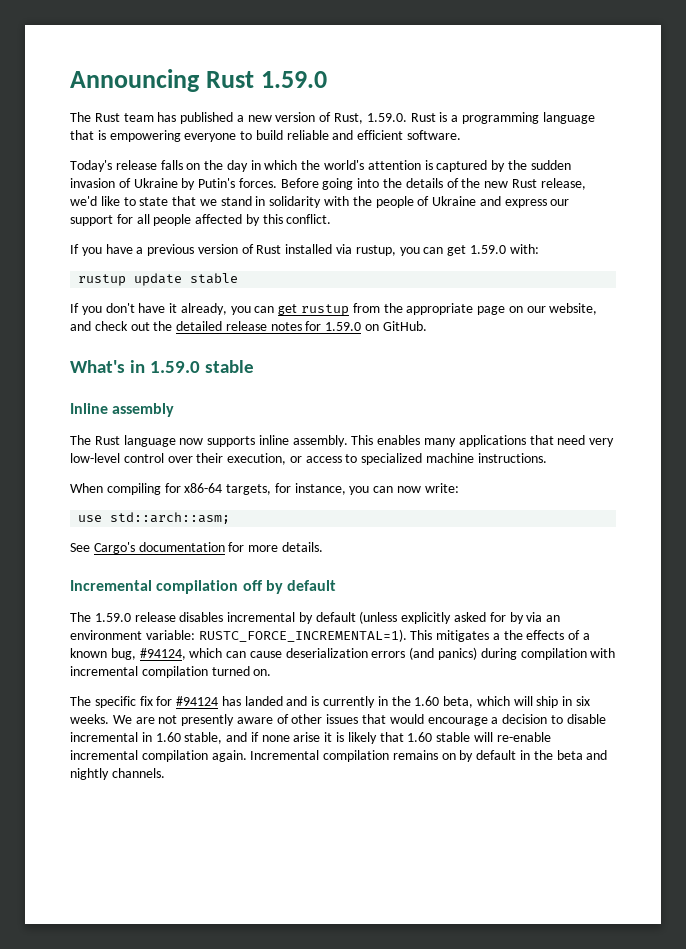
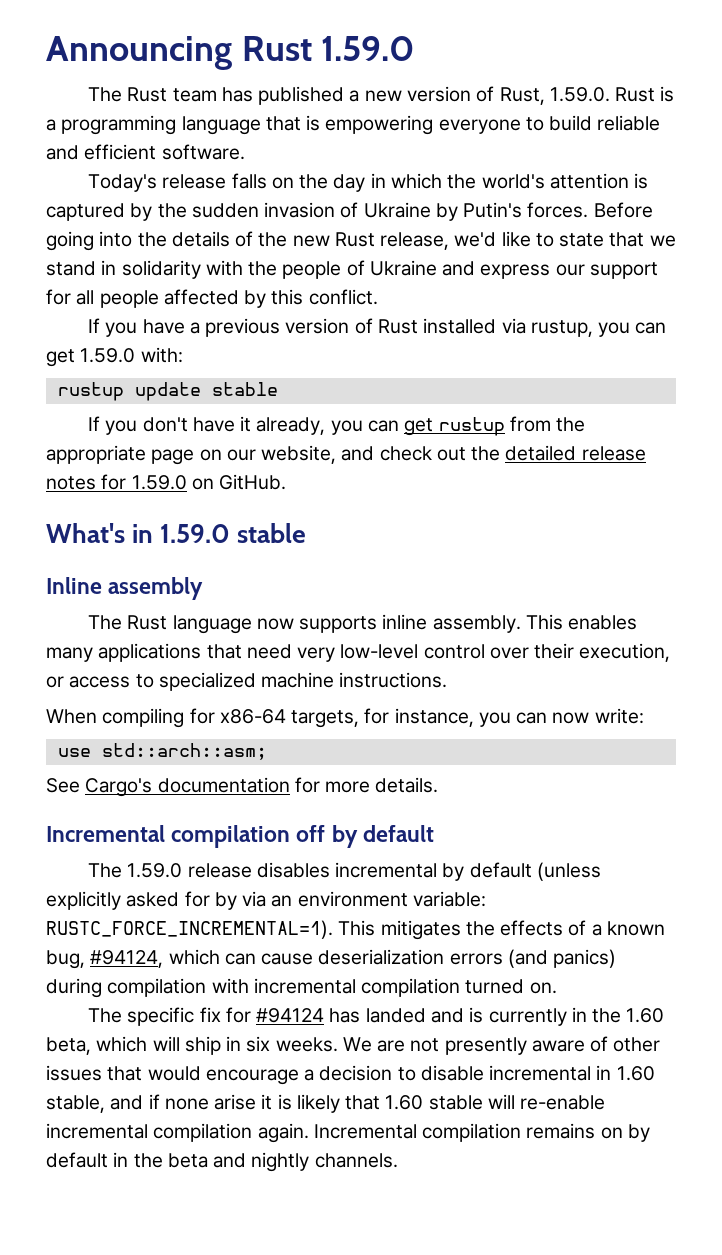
- This mitigates a the effects of a known bug, #94124, which can cause deserialization errors (and panics) during compilation with incremental compilation turned on.
+ This mitigates the effects of a known bug, #94124, which can cause deserialization errors (and panics) during compilation with incremental compilation turned on.

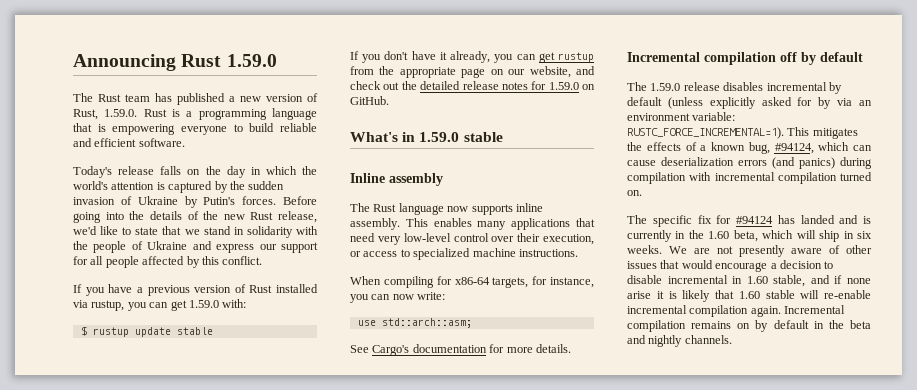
- rustup update stable
+ $ rustup update stable

